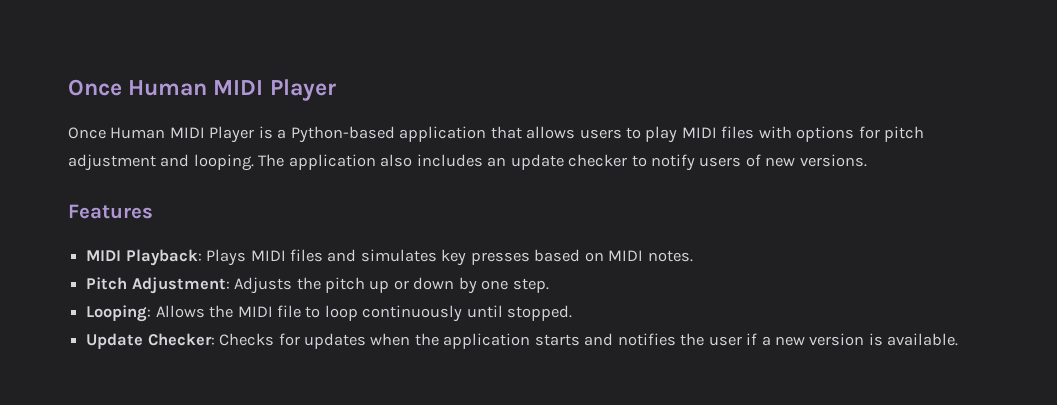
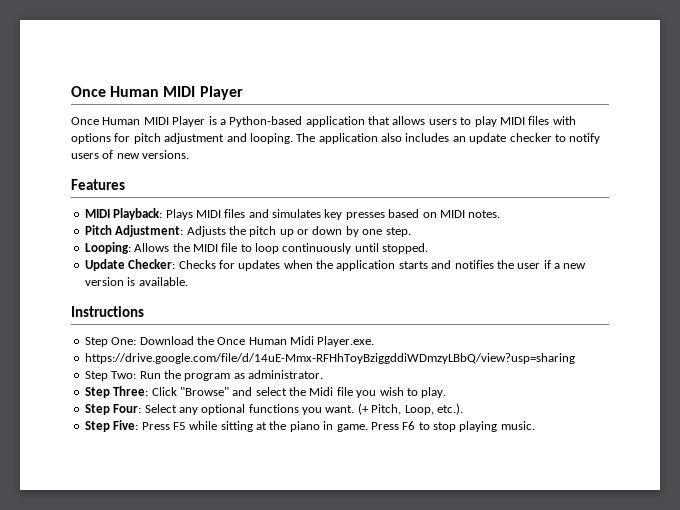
+ Instructions
+ Step One: Download the Once Human Midi Player.exe.
+ https://drive.google.com/file/d/14uE-Mmx-RFHhToyBziggddiWDmzyLBbQ/view?usp=sharing
+ Step Two: Run the program as administrator.
+ Step Three: Click "Browse" and select the Midi file you wish to play.
+ Step Four: Select any optional functions you want. (+ Pitch, Loop, etc.).
+ Step Five: Press F5 while sitting at the piano in game. Press F6 to stop playing music.

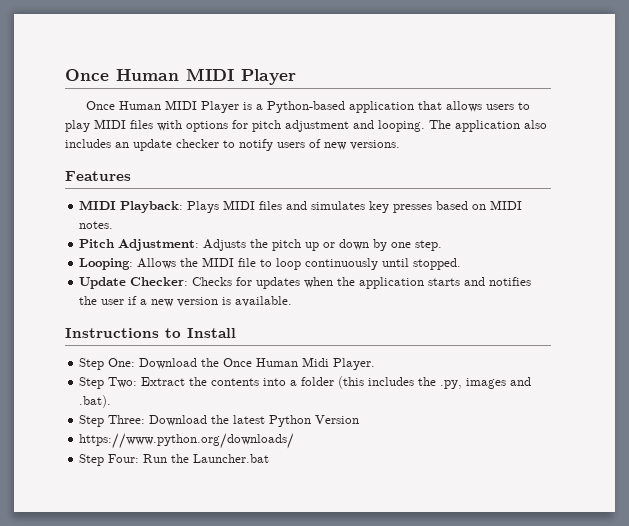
- Instructions
+ Instructions to Install
- Step One: Download the Once Human Midi Player.exe.
- https://drive.google.com/file/d/14uE-Mmx-RFHhToyBziggddiWDmzyLBbQ/view?usp=sharing
+ Step One: Download the Once Human Midi Player.
- Step Two: Run the program as administrator.
- Step Three: Click "Browse" and select the Midi file you wish to play.
- Step Four: Select any optional functions you want. (+ Pitch, Loop, etc.).
- Step Five: Press F5 while sitting at the piano in game. Press F6 to stop playing music.
+ Step Two: Extract the contents into a folder (this includes the .py, images and .bat).
+ Step Three: Download the latest Python Version
+ https://www.python.org/downloads/
+ Step Four: Run the Launcher.bat

